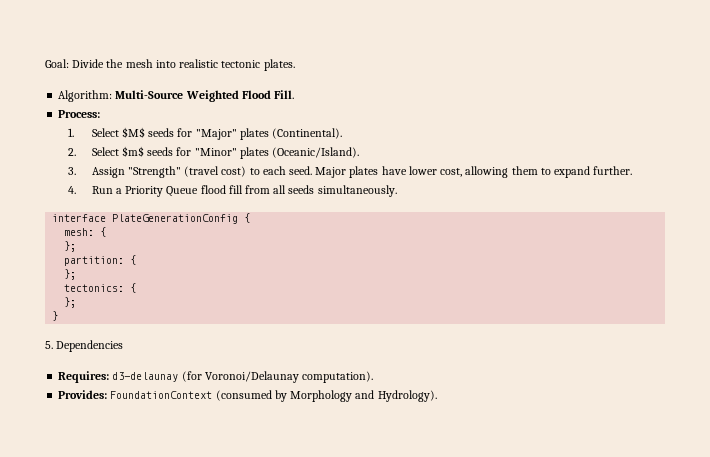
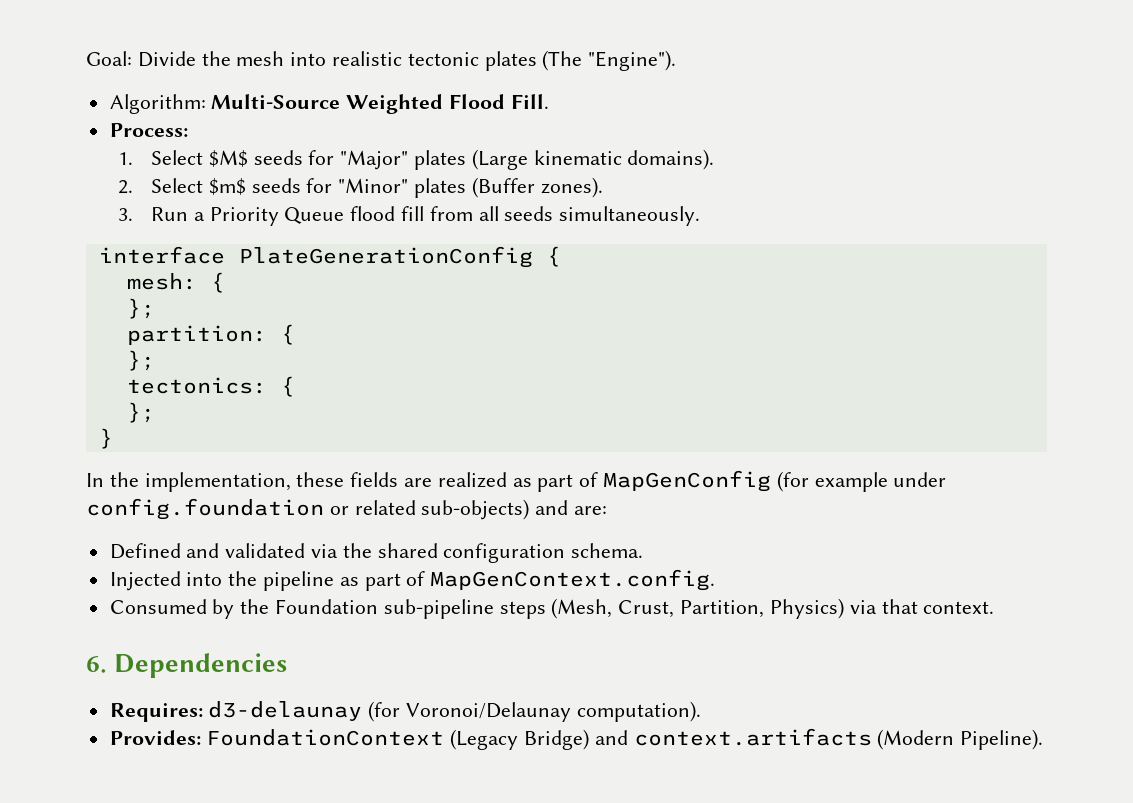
- Goal: Divide the mesh into realistic tectonic plates.
+ Goal: Divide the mesh into realistic tectonic plates (The "Engine").
- 1. Select $M$ seeds for "Major" plates (Continental).
+ 1. Select $M$ seeds for "Major" plates (Large kinematic domains).
- 2. Select $m$ seeds for "Minor" plates (Oceanic/Island).
- 3. Assign "Strength" (travel cost) to each seed. Major plates have lower cost, allowing them to expand further.
- 4. Run a Priority Queue flood fill from all seeds simultaneously.
+ 2. Select $m$ seeds for "Minor" plates (Buffer zones).
+ 3. Run a Priority Queue flood fill from all seeds simultaneously.
- 5. Dependencies
+ In the implementation, these fields are realized as part of MapGenConfig (for example under config.foundation or related sub‑objects) and are:
+ Defined and validated via the shared configuration schema.
+ Injected into the pipeline as part of MapGenContext.config.
+ Consumed by the Foundation sub‑pipeline steps (Mesh, Crust, Partition, Physics) via that context.
+ 6. Dependencies
- Provides: FoundationContext (consumed by Morphology and Hydrology).
+ Provides: FoundationContext (Legacy Bridge) and context.artifacts (Modern Pipeline).

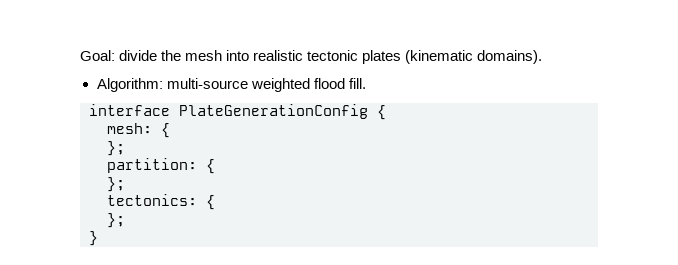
- Goal: Divide the mesh into realistic tectonic plates (The "Engine").
+ Goal: divide the mesh into realistic tectonic plates (kinematic domains).
- Algorithm: Multi-Source Weighted Flood Fill.
- Process:
- 1. Select $M$ seeds for "Major" plates (Large kinematic domains).
- 2. Select $m$ seeds for "Minor" plates (Buffer zones).
- 3. Run a Priority Queue flood fill from all seeds simultaneously.
+ Algorithm: multi-source weighted flood fill.
- In the implementation, these fields are realized as part of MapGenConfig (for example under config.foundation or related sub‑objects) and are:
- Defined and validated via the shared configuration schema.
- Injected into the pipeline as part of MapGenContext.config.
- Consumed by the Foundation sub‑pipeline steps (Mesh, Crust, Partition, Physics) via that context.
- 6. Dependencies
- Requires: d3-delaunay (for Voronoi/Delaunay computation).
- Provides: FoundationContext (Legacy Bridge) and context.artifacts (Modern Pipeline).

